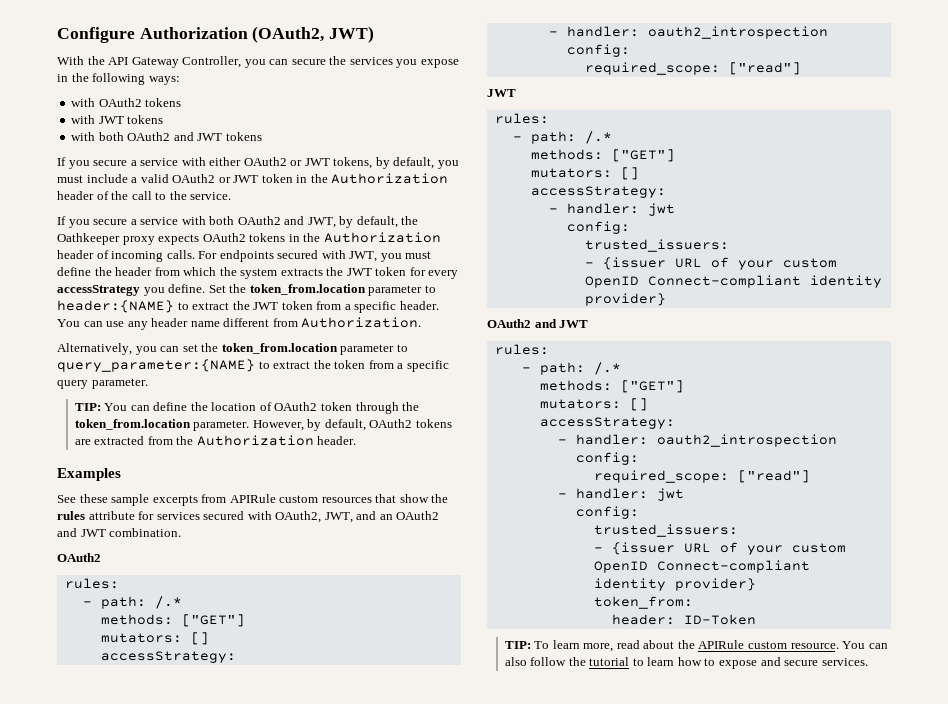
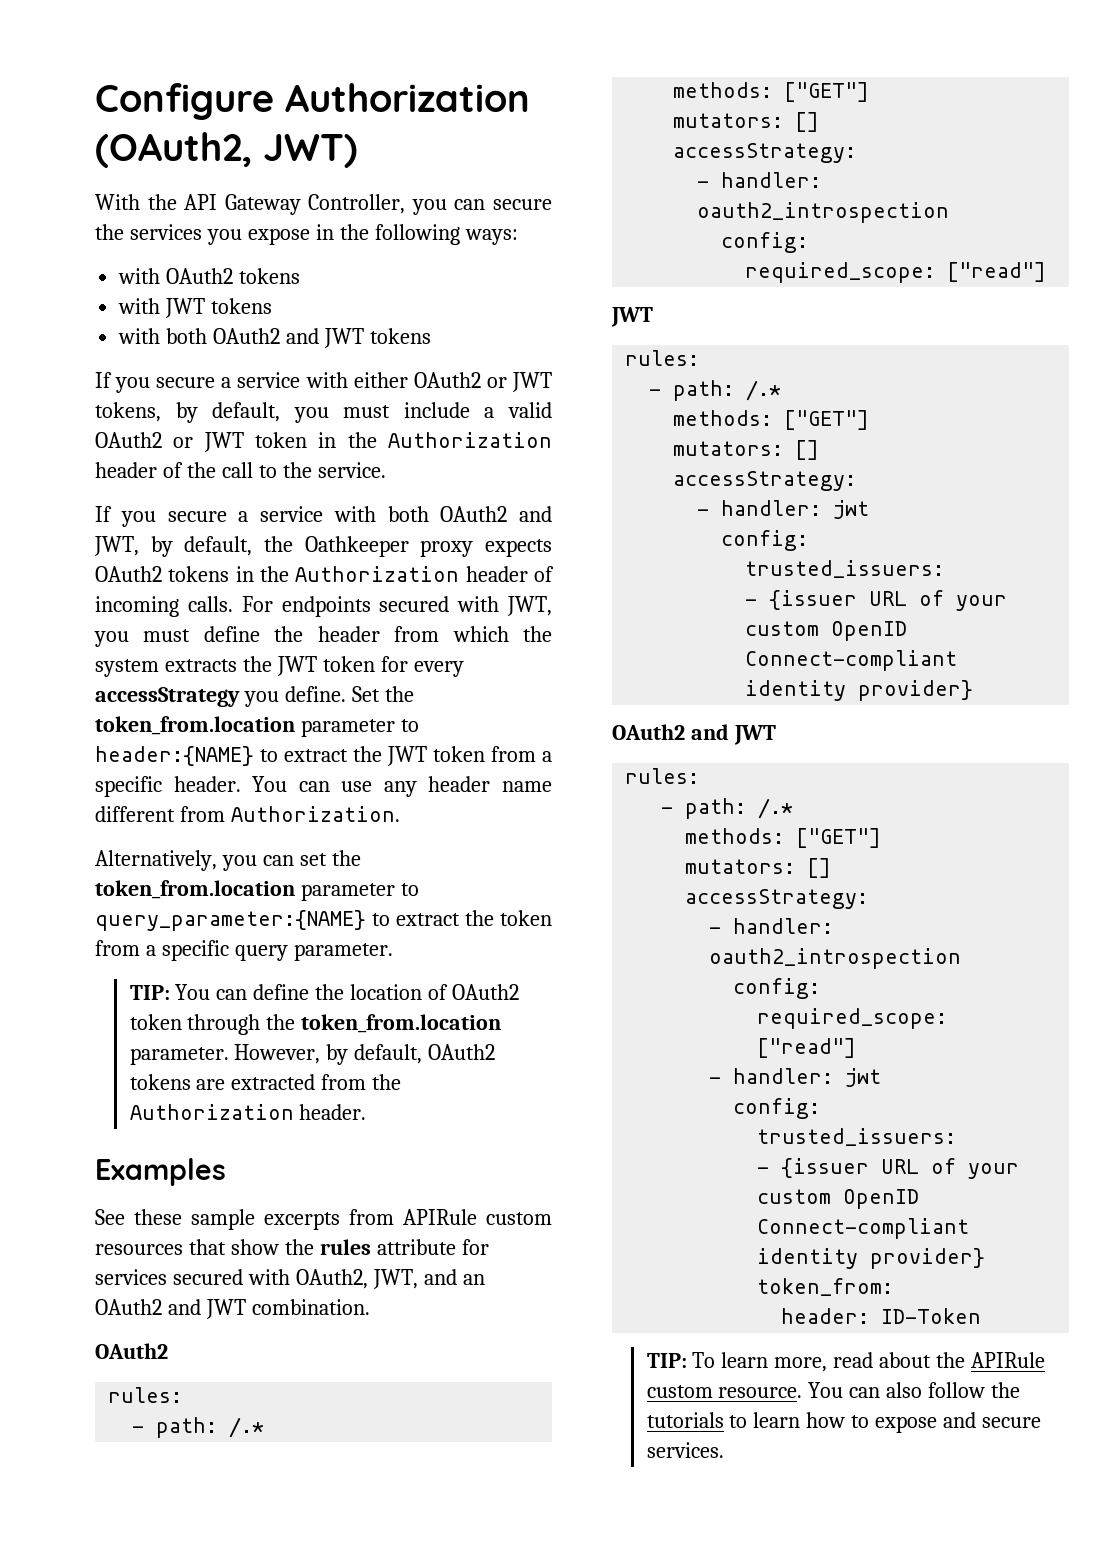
- You can also follow the tutorial to learn how to expose and secure services.
+ You can also follow the tutorials to learn how to expose and secure services.

